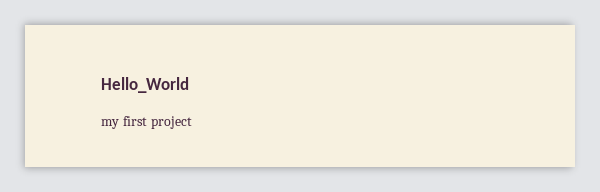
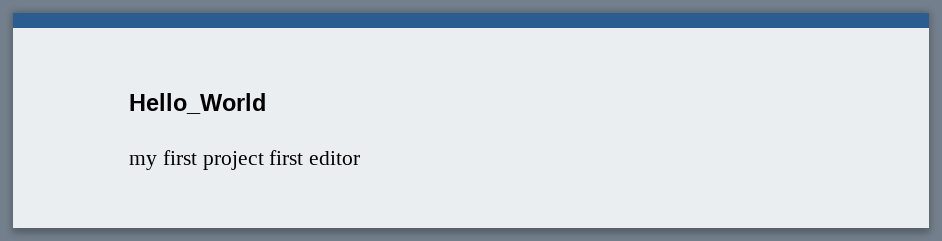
- my first project
+ my first project first editor

